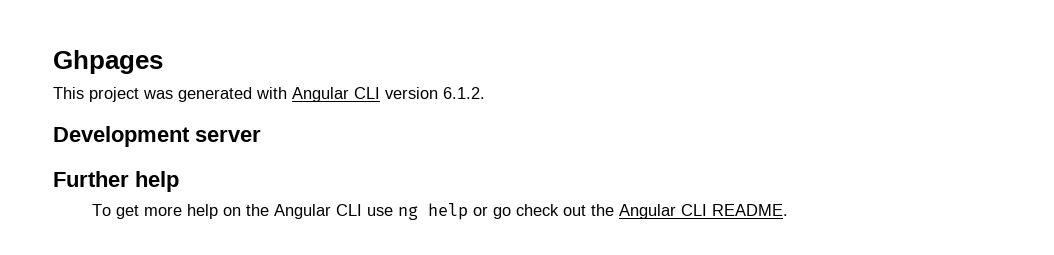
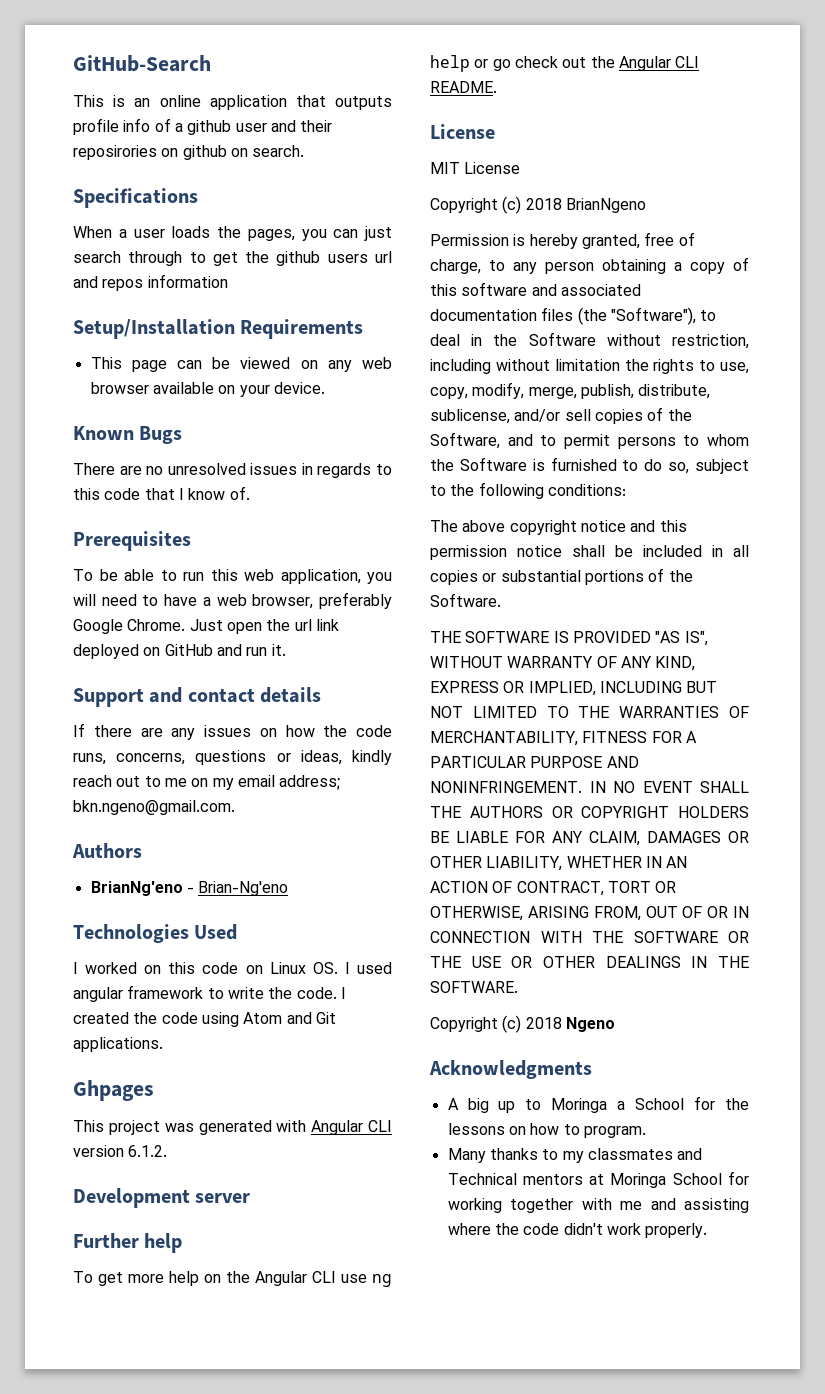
+ GitHub-Search
+ This is an online application that outputs profile info of a github user and their reposirories on github on search.
+ Specifications
+ When a user loads the pages, you can just search through to get the github users url and repos information
+ Setup/Installation Requirements
+ This page can be viewed on any web browser available on your device.
+ Known Bugs
+ There are no unresolved issues in regards to this code that I know of.
+ Prerequisites
+ To be able to run this web application, you will need to have a web browser, preferably Google Chrome. Just open the url link deployed on GitHub and run it.
+ Support and contact details
+ If there are any issues on how the code runs, concerns, questions or ideas, kindly reach out to me on my email address; bkn.ngeno@gmail.com.
+ Authors
+ BrianNg'eno - Brian-Ng'eno
+ Technologies Used
+ I worked on this code on Linux OS. I used angular framework to write the code. I created the code using Atom and Git applications.
  To get more help on the Angular CLI use ng help or go check out the Angular CLI README.
+ License
+ MIT License
+ Copyright (c) 2018 BrianNgeno
+ Permission is hereby granted, free of charge, to any person obtaining a copy of this software and associated documentation files (the "Software"), to deal in the Software without restriction, including without limitation the rights to use, copy, modify, merge, publish, distribute, sublicense, and/or sell copies of the Software, and to permit persons to whom the Software is furnished to do so, subject to the following conditions:
+ The above copyright notice and this permission notice shall be included in all copies or substantial portions of the Software.
+ THE SOFTWARE IS PROVIDED "AS IS", WITHOUT WARRANTY OF ANY KIND, EXPRESS OR IMPLIED, INCLUDING BUT NOT LIMITED TO THE WARRANTIES OF MERCHANTABILITY, FITNESS FOR A PARTICULAR PURPOSE AND NONINFRINGEMENT. IN NO EVENT SHALL THE AUTHORS OR COPYRIGHT HOLDERS BE LIABLE FOR ANY CLAIM, DAMAGES OR OTHER LIABILITY, WHETHER IN AN ACTION OF CONTRACT, TORT OR OTHERWISE, ARISING FROM, OUT OF OR IN CONNECTION WITH THE SOFTWARE OR THE USE OR OTHER DEALINGS IN THE SOFTWARE.
+ Copyright (c) 2018 Ngeno
+ Acknowledgments
+ A big up to Moringa a School for the lessons on how to program.
+ Many thanks to my classmates and Technical mentors at Moringa School for working together with me and assisting where the code didn't work properly.

